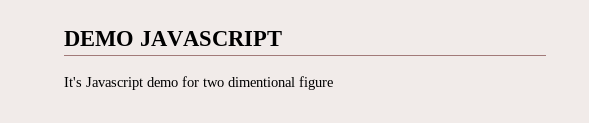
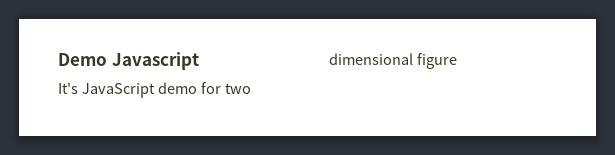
- DEMO JAVASCRIPT
+ Demo Javascript
- It's Javascript demo for two dimentional figure
+ It's JavaScript demo for two dimensional figure

